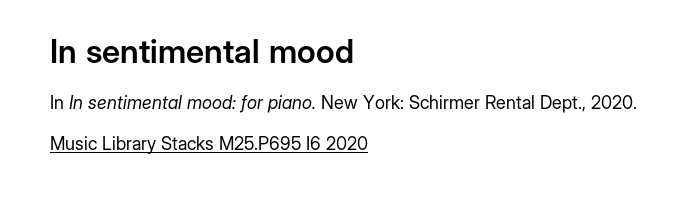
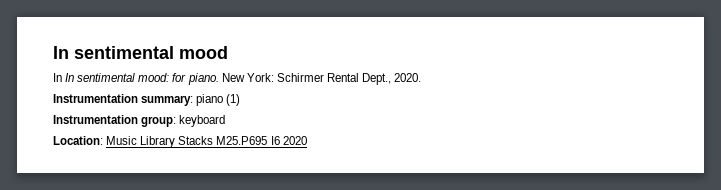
- Music Library Stacks M25.P695 I6 2020
+ Instrumentation summary: piano (1)
+ Instrumentation group: keyboard
+ Location: Music Library Stacks M25.P695 I6 2020

